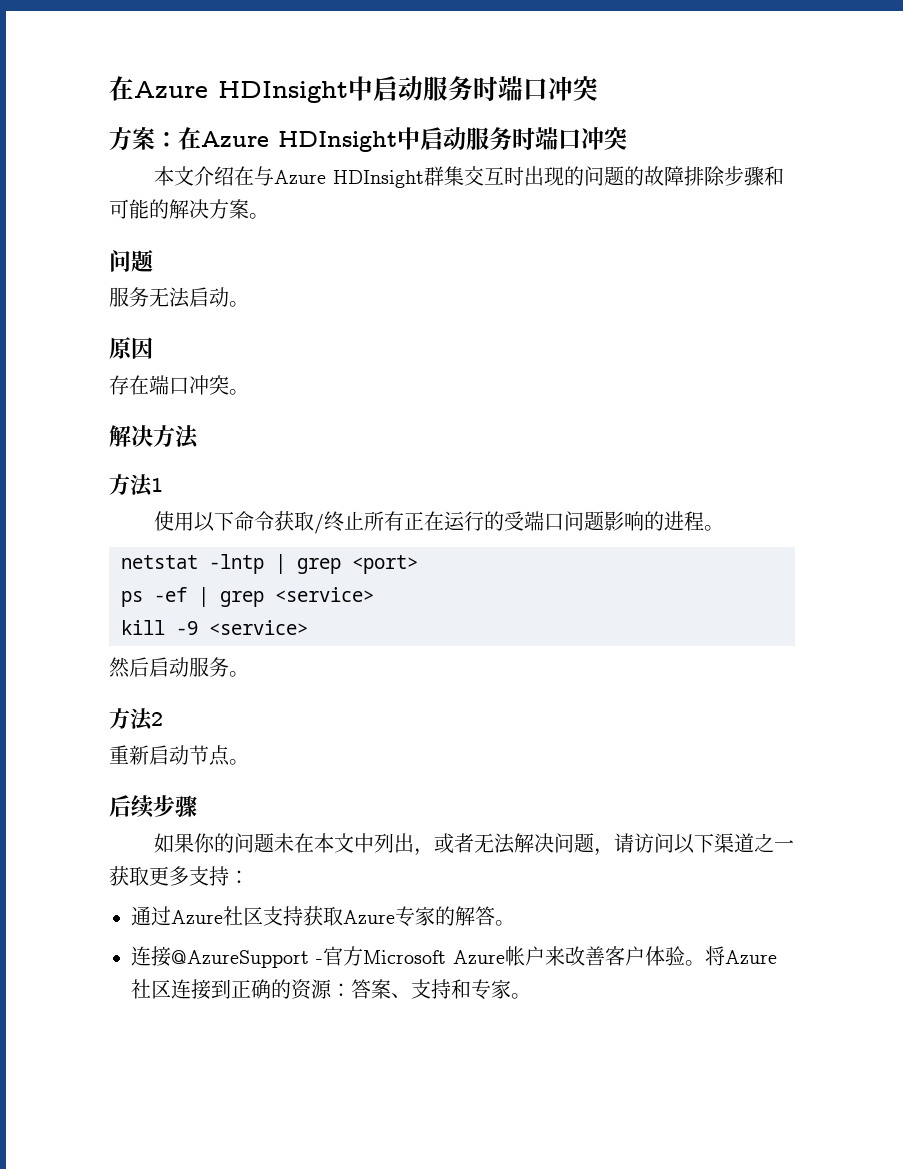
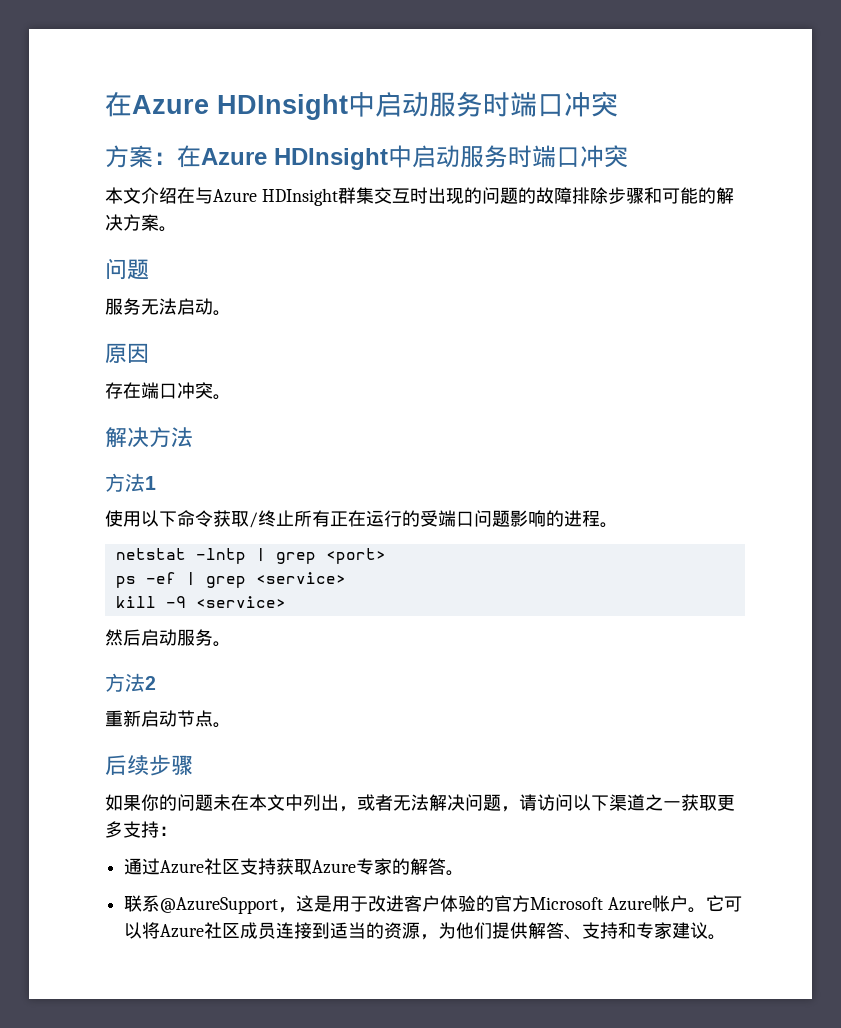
- 连接@AzureSupport -官方Microsoft Azure帐户来改善客户体验。将Azure社区连接到正确的资源：答案、支持和专家。
+ 联系@AzureSupport，这是用于改进客户体验的官方Microsoft Azure帐户。它可以将Azure社区成员连接到适当的资源，为他们提供解答、支持和专家建议。

